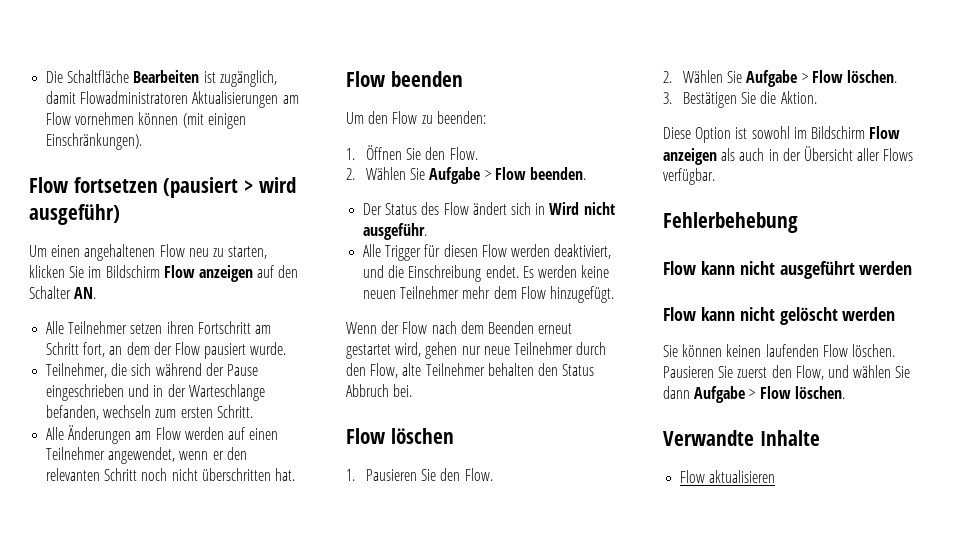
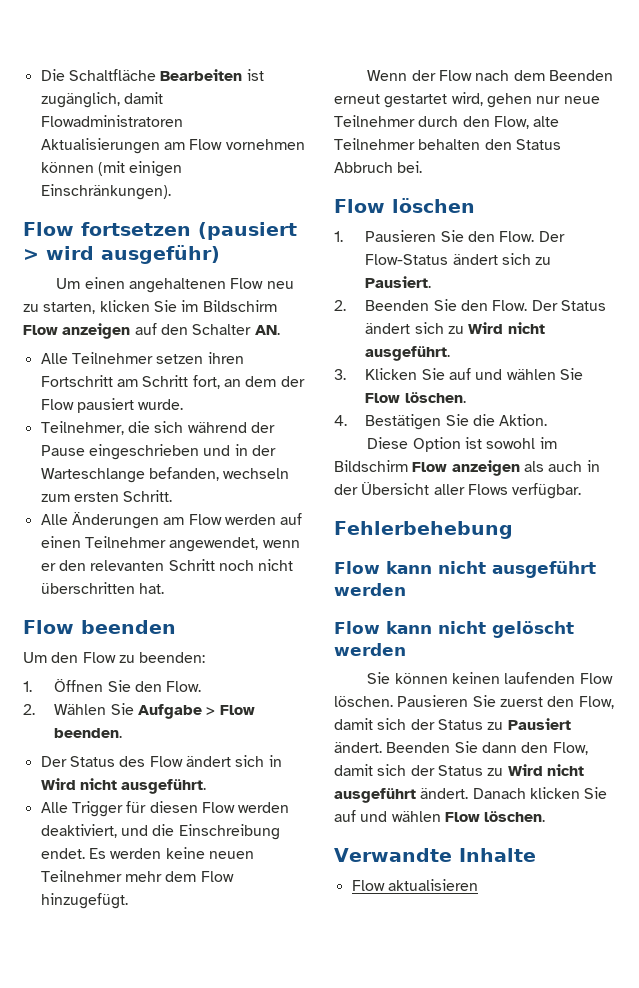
- Der Status des Flow ändert sich in Wird nicht ausgeführ.
+ Der Status des Flow ändert sich in Wird nicht ausgeführt.
- 1. Pausieren Sie den Flow.
- 2. Wählen Sie Aufgabe > Flow löschen.
- 3. Bestätigen Sie die Aktion.
+ 1. Pausieren Sie den Flow. Der Flow-Status ändert sich zu Pausiert.
+ 2. Beenden Sie den Flow. Der Status ändert sich zu Wird nicht ausgeführt.
+ 3. Klicken Sie auf und wählen Sie Flow löschen.
+ 4. Bestätigen Sie die Aktion.
- Pausieren Sie zuerst den Flow, und wählen Sie dann Aufgabe > Flow löschen.
+ Pausieren Sie zuerst den Flow, damit sich der Status zu Pausiert ändert. Beenden Sie dann den Flow, damit sich der Status zu Wird nicht ausgeführt ändert. Danach klicken Sie auf und wählen Flow löschen.

